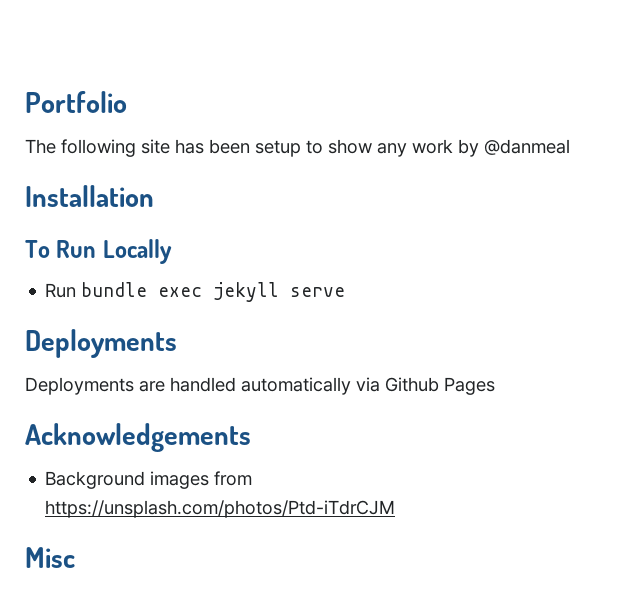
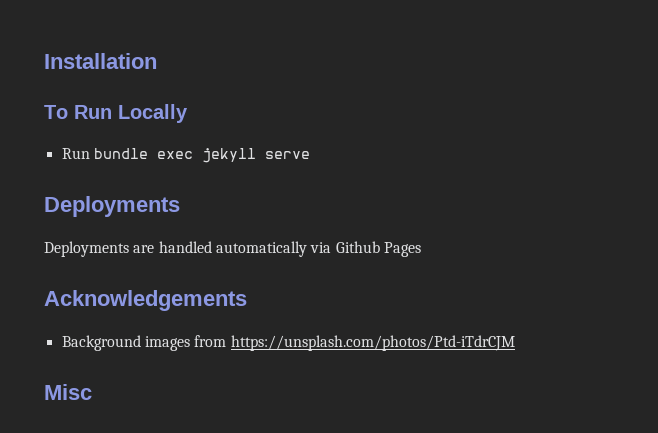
- Portfolio
- The following site has been setup to show any work by @danmeal

